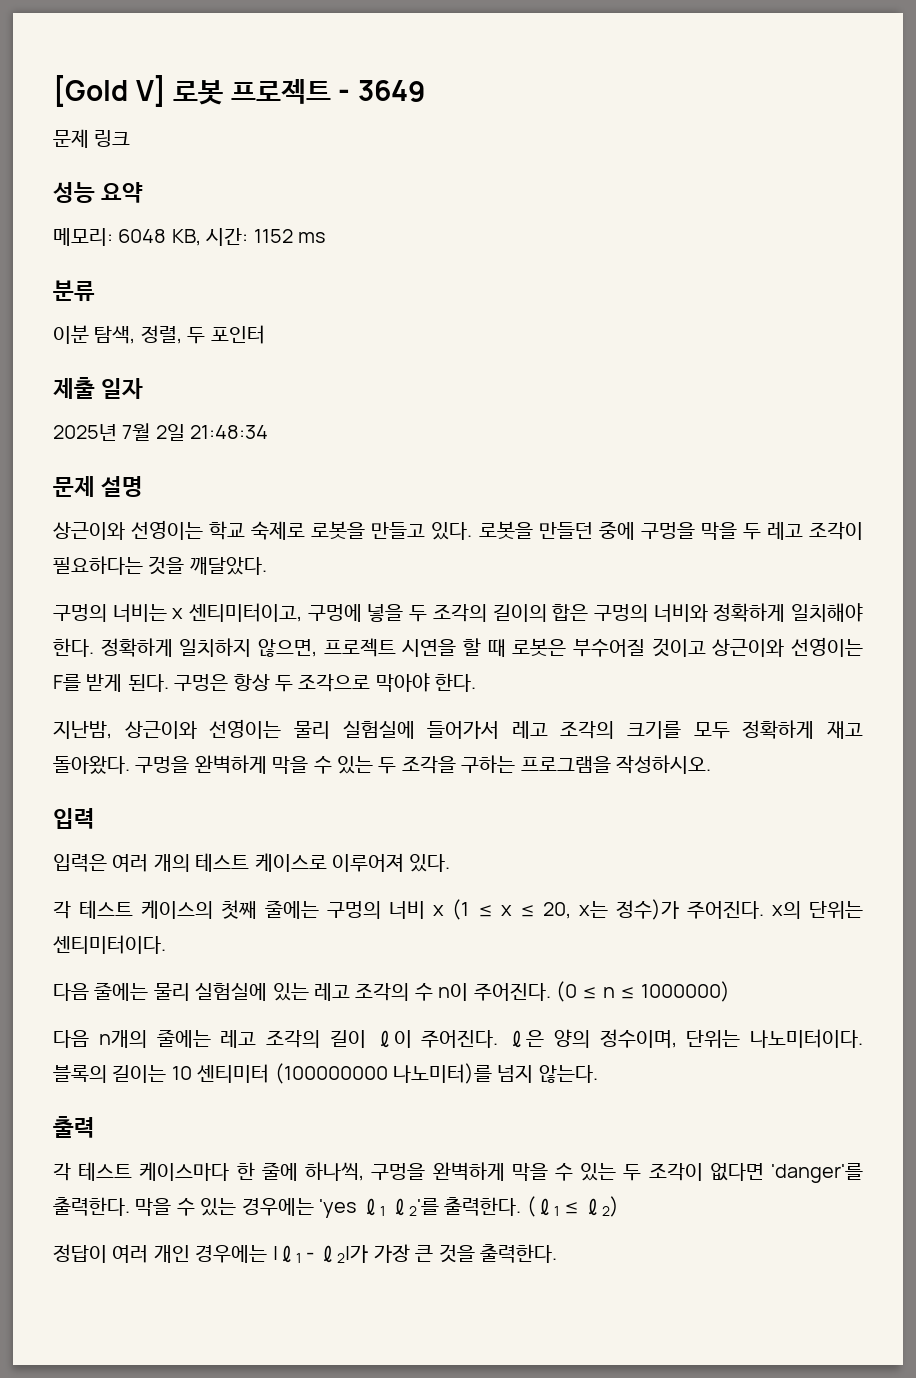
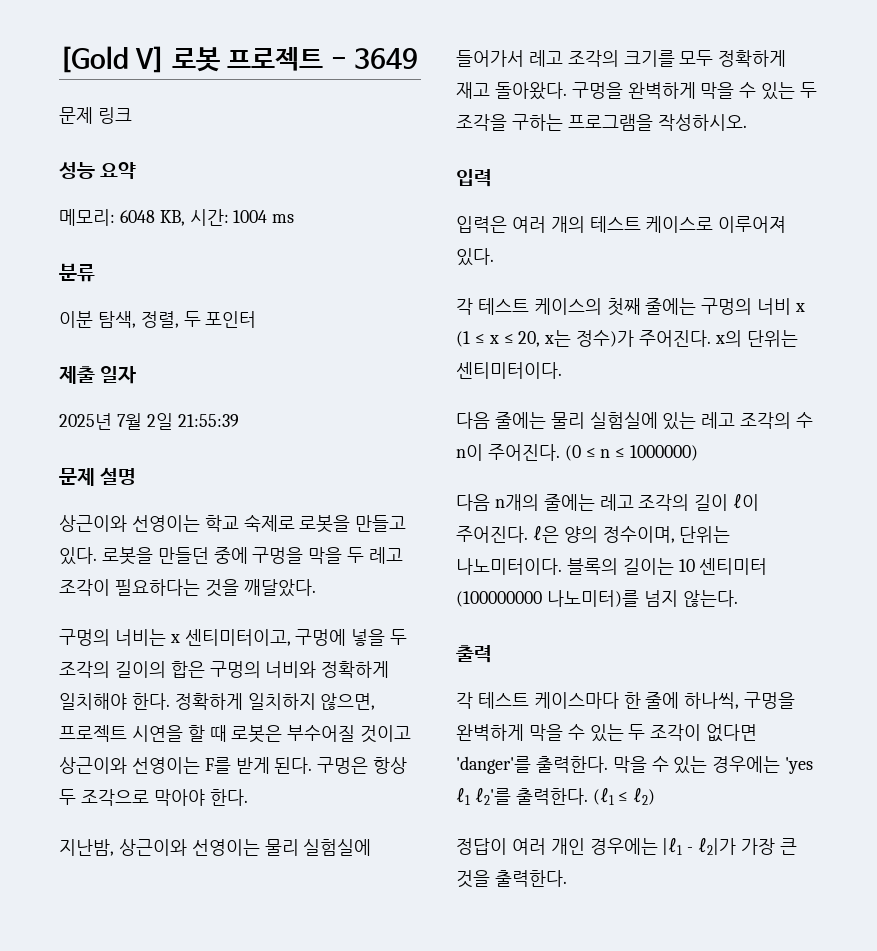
- 메모리: 6048 KB, 시간: 1152 ms
+ 메모리: 6048 KB, 시간: 1004 ms
- 2025년 7월 2일 21:48:34
+ 2025년 7월 2일 21:55:39

